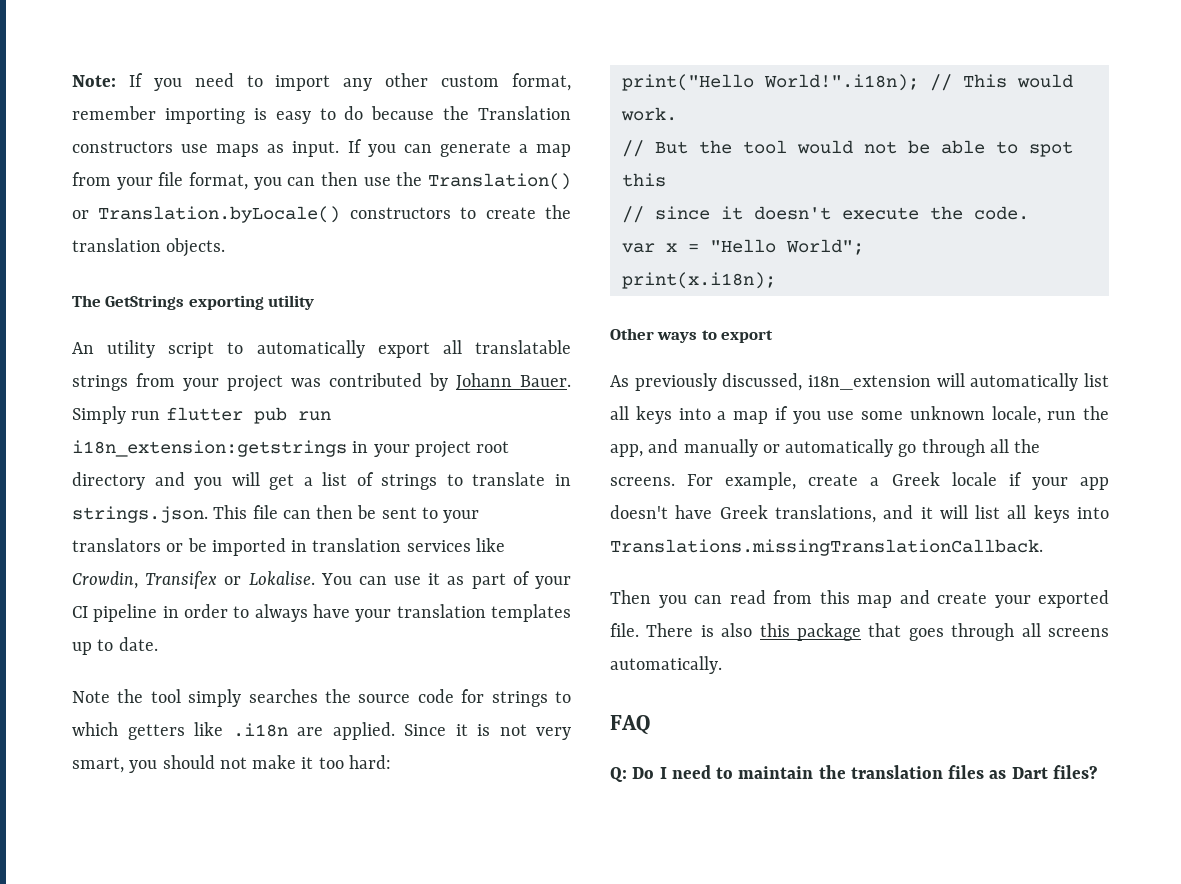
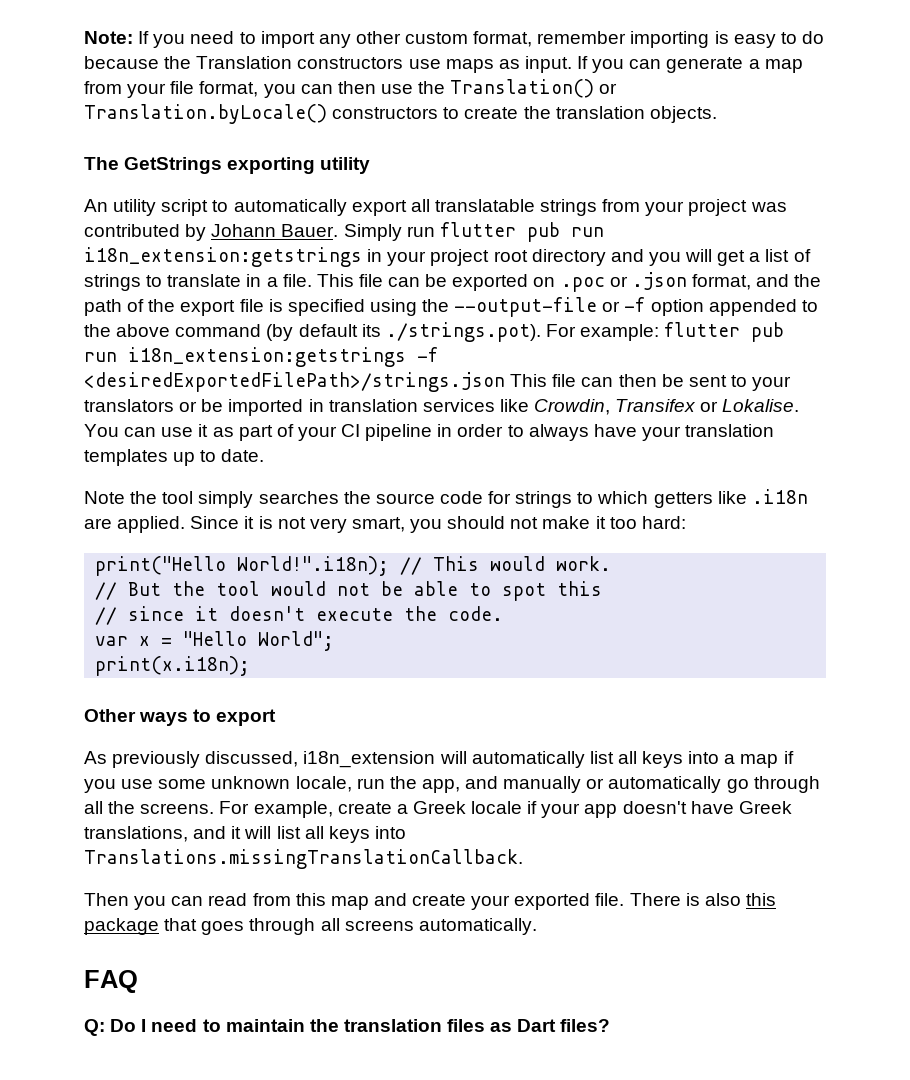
- Simply run flutter pub run i18n_extension:getstrings in your project root directory and you will get a list of strings to translate in strings.json. This file can then be sent to your translators or be imported in translation services like Crowdin, Transifex or Lokalise.
+ Simply run flutter pub run i18n_extension:getstrings in your project root directory and you will get a list of strings to translate in a file. This file can be exported on .poc or .json format, and the path of the export file is specified using the --output-file or -f option appended to the above command (by default its ./strings.pot). For example: flutter pub run i18n_extension:getstrings -f <desiredExportedFilePath>/strings.json This file can then be sent to your translators or be imported in translation services like Crowdin, Transifex or Lokalise.

